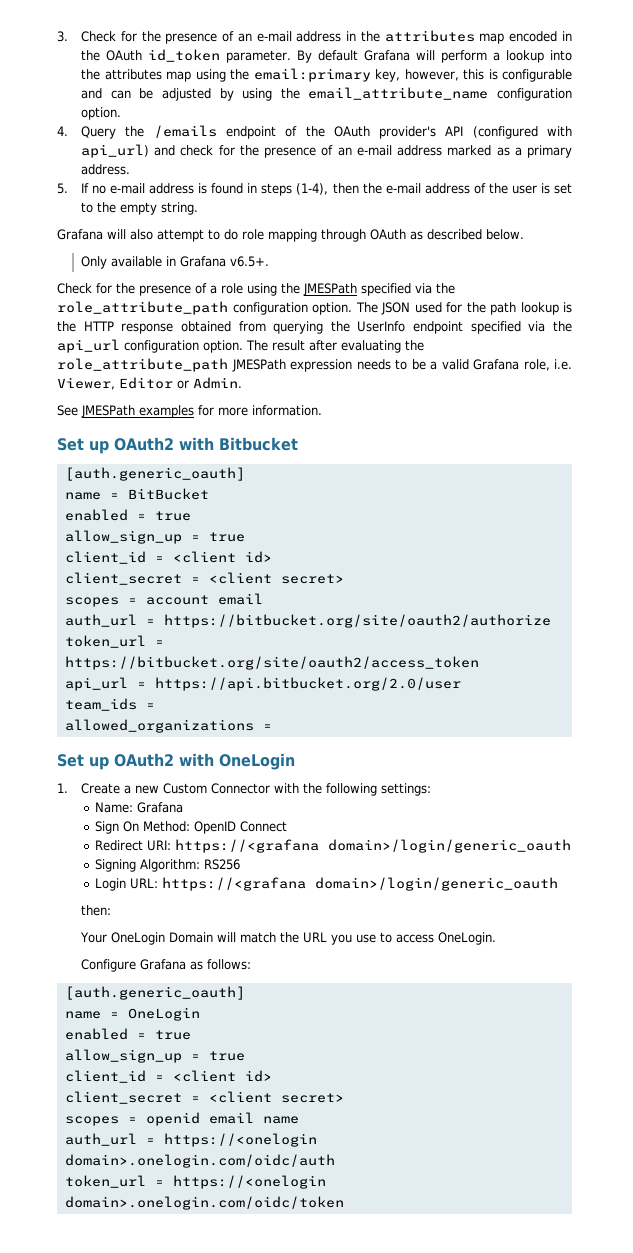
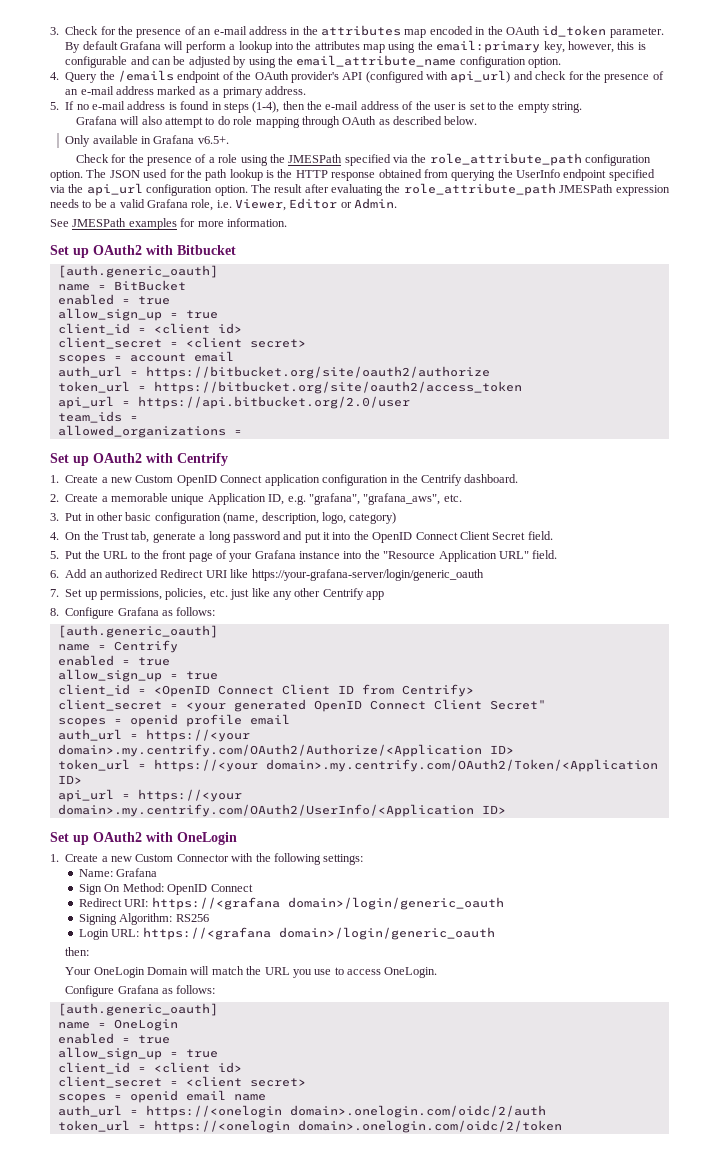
+ Set up OAuth2 with Centrify
+ 1. Create a new Custom OpenID Connect application configuration in the Centrify dashboard.
+ 2. Create a memorable unique Application ID, e.g. "grafana", "grafana_aws", etc.
+ 3. Put in other basic configuration (name, description, logo, category)
+ 4. On the Trust tab, generate a long password and put it into the OpenID Connect Client Secret field.
+ 5. Put the URL to the front page of your Grafana instance into the "Resource Application URL" field.
+ 6. Add an authorized Redirect URI like https://your-grafana-server/login/generic_oauth
+ 7. Set up permissions, policies, etc. just like any other Centrify app
+ 8. Configure Grafana as follows:
+ [auth.generic_oauth]
+ name = Centrify
+ enabled = true
+ allow_sign_up = true
+ client_id = <OpenID Connect Client ID from Centrify>
+ client_secret = <your generated OpenID Connect Client Secret"
+ scopes = openid profile email
+ auth_url = https://<your domain>.my.centrify.com/OAuth2/Authorize/<Application ID>
+ token_url = https://<your domain>.my.centrify.com/OAuth2/Token/<Application ID>
+ api_url = https://<your domain>.my.centrify.com/OAuth2/UserInfo/<Application ID>
- auth_url = https://<onelogin domain>.onelogin.com/oidc/auth
+ auth_url = https://<onelogin domain>.onelogin.com/oidc/2/auth
- token_url = https://<onelogin domain>.onelogin.com/oidc/token
+ token_url = https://<onelogin domain>.onelogin.com/oidc/2/token

